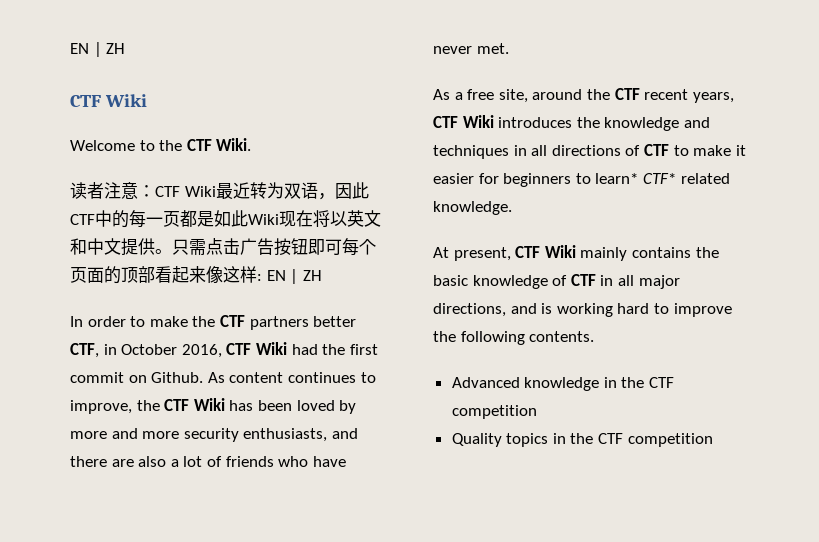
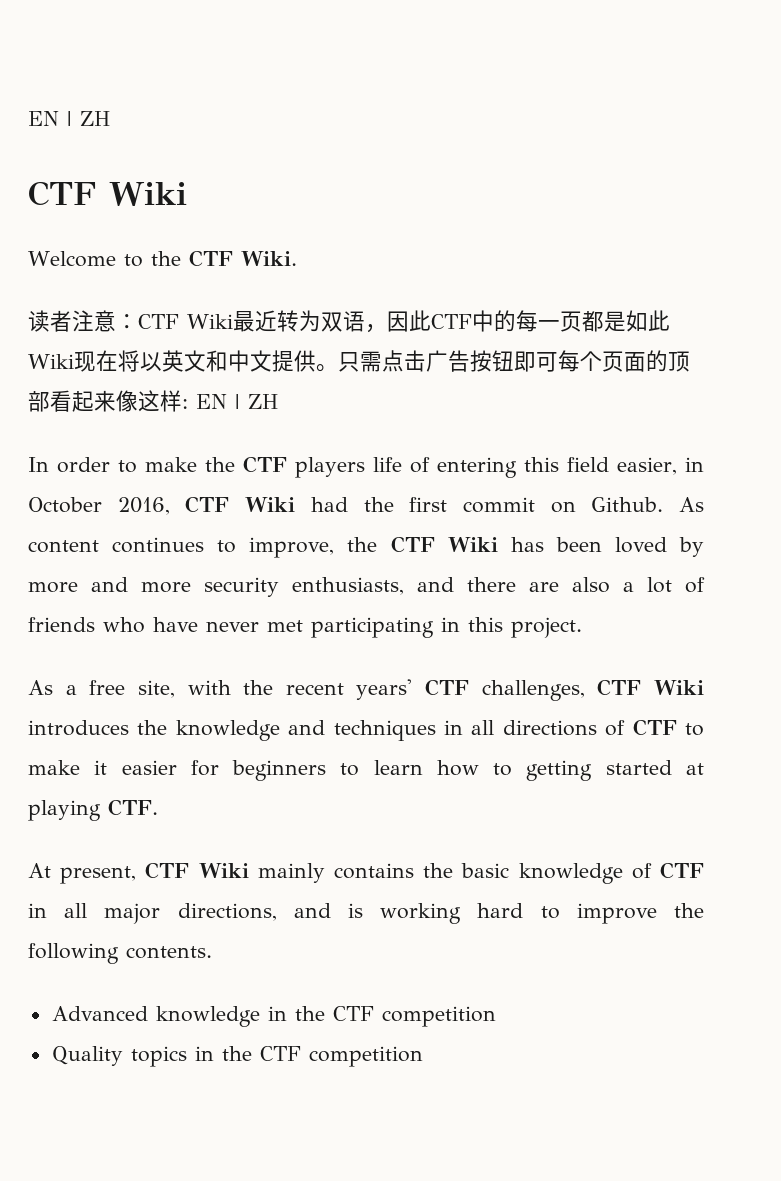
- In order to make the CTF partners better CTF, in October 2016, CTF Wiki had the first commit on Github.
+ In order to make the CTF players life of entering this field easier, in October 2016, CTF Wiki had the first commit on Github.
- As content continues to improve, the CTF Wiki has been loved by more and more security enthusiasts, and there are also a lot of friends who have never met.
+ As content continues to improve, the CTF Wiki has been loved by more and more security enthusiasts, and there are also a lot of friends who have never met participating in this project.
- As a free site, around the CTF recent years, CTF Wiki introduces the knowledge and techniques in all directions of CTF to make it easier for beginners to learn* CTF* related knowledge.
+ As a free site, with the recent years' CTF challenges, CTF Wiki introduces the knowledge and techniques in all directions of CTF to make it easier for beginners to learn how to getting started at playing CTF.

